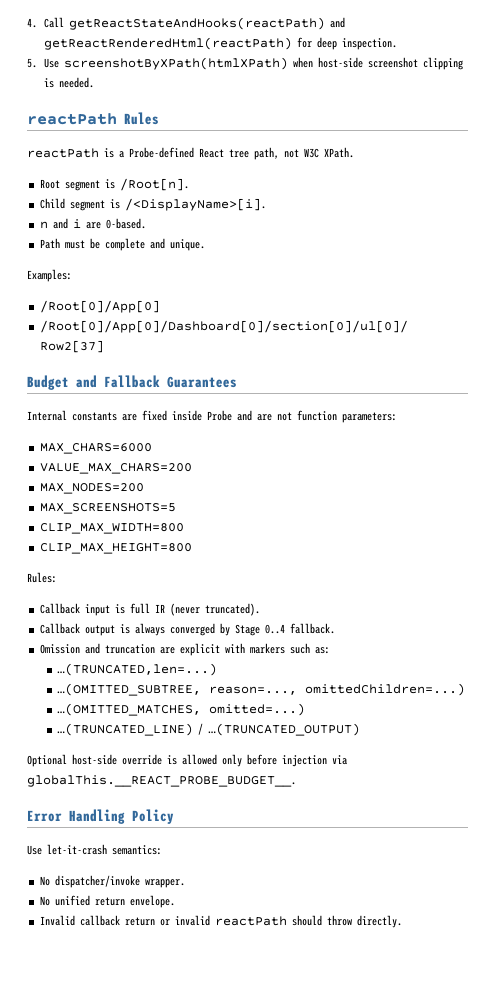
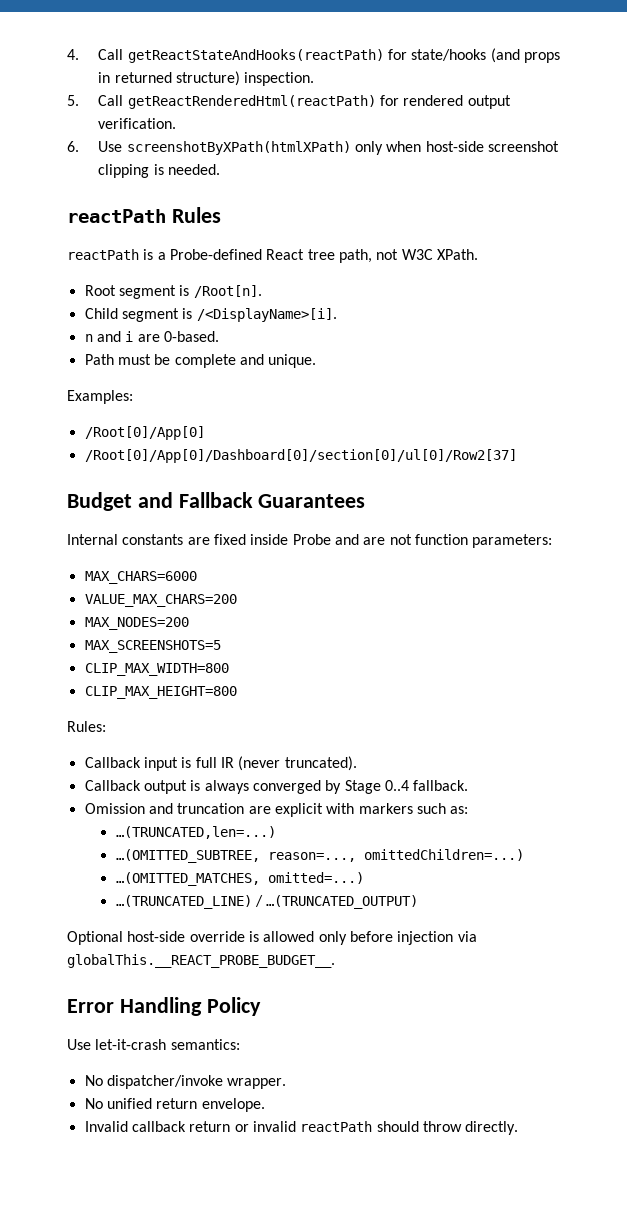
- 4. Call getReactStateAndHooks(reactPath) and getReactRenderedHtml(reactPath) for deep inspection.
- 5. Use screenshotByXPath(htmlXPath) when host-side screenshot clipping is needed.
+ 4. Call getReactStateAndHooks(reactPath) for state/hooks (and props in returned structure) inspection.
+ 5. Call getReactRenderedHtml(reactPath) for rendered output verification.
+ 6. Use screenshotByXPath(htmlXPath) only when host-side screenshot clipping is needed.

